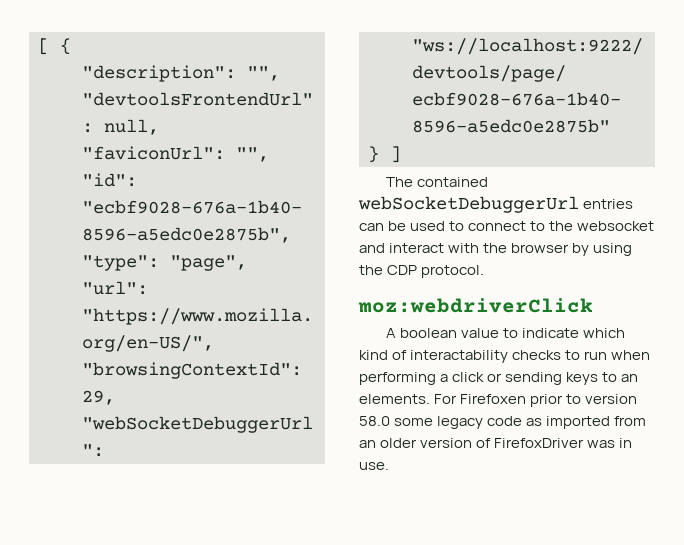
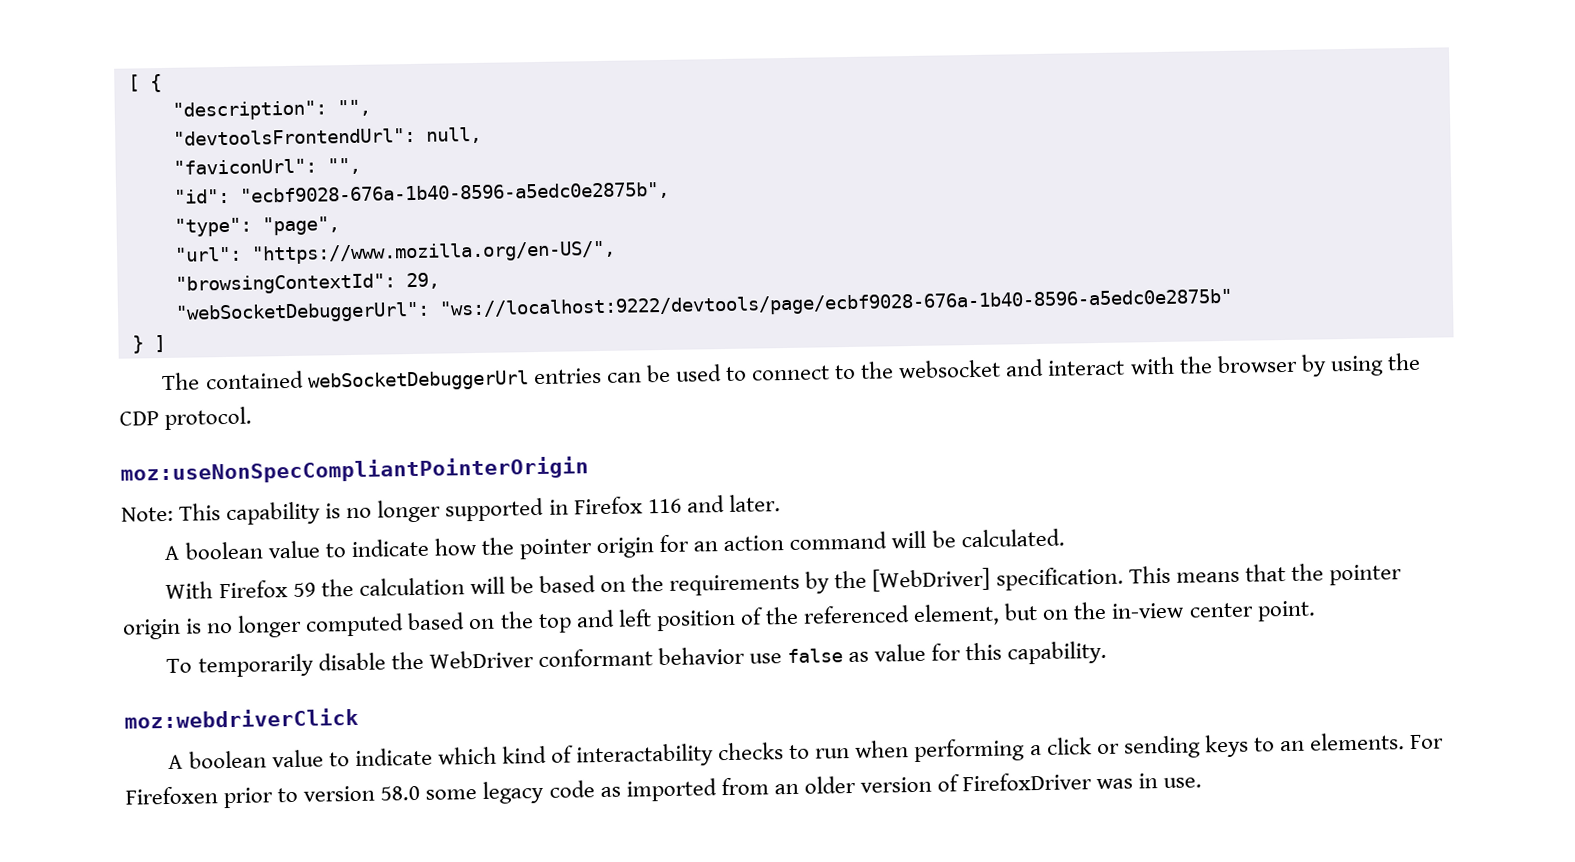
+ moz:useNonSpecCompliantPointerOrigin
+ Note: This capability is no longer supported in Firefox 116 and later.
+ A boolean value to indicate how the pointer origin for an action command will be calculated.
+ With Firefox 59 the calculation will be based on the requirements by the [WebDriver] specification. This means that the pointer origin is no longer computed based on the top and left position of the referenced element, but on the in-view center point.
+ To temporarily disable the WebDriver conformant behavior use false as value for this capability.

